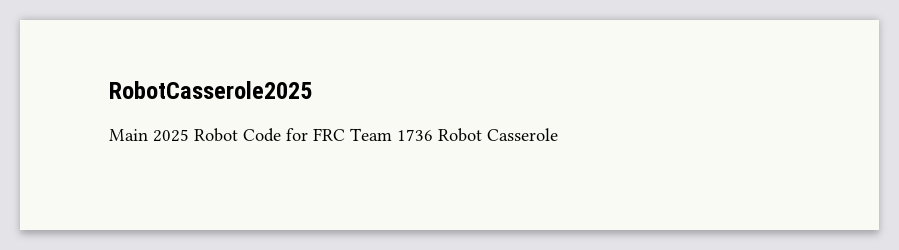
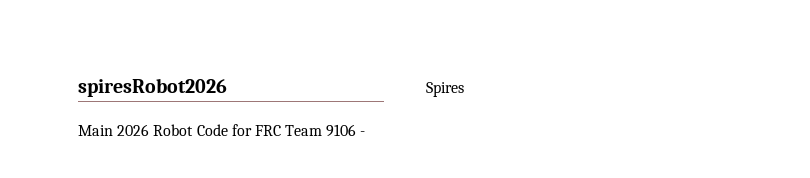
- RobotCasserole2025
+ spiresRobot2026
- Main 2025 Robot Code for FRC Team 1736 Robot Casserole
+ Main 2026 Robot Code for FRC Team 9106 - Spires

